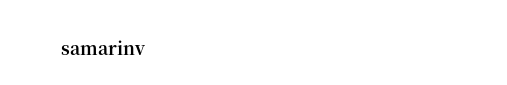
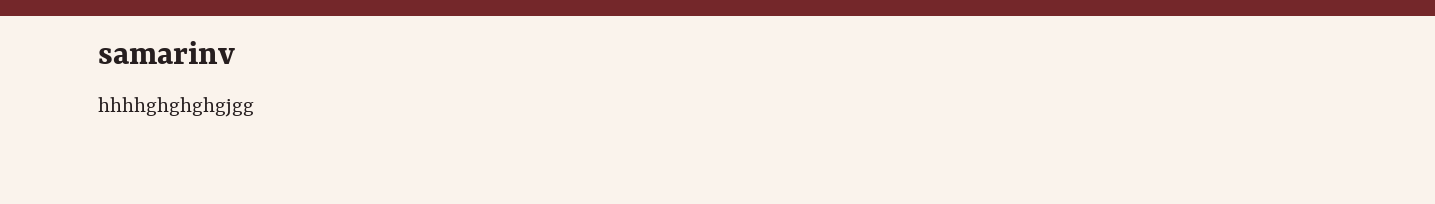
+ hhhhghghghgjgg

